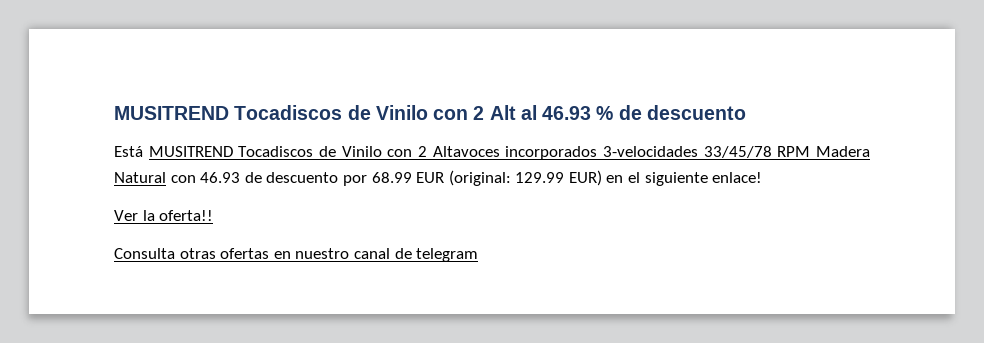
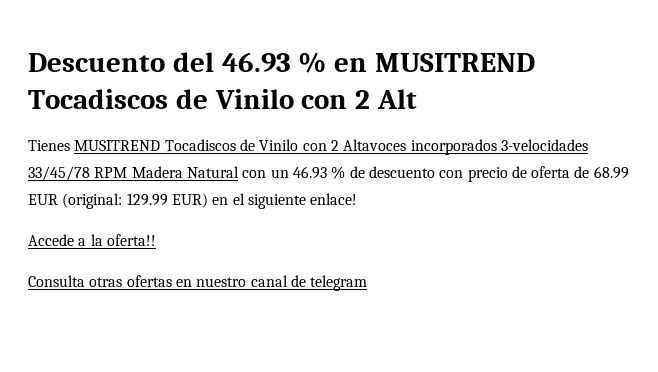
- MUSITREND Tocadiscos de Vinilo con 2 Alt al 46.93 % de descuento
- Está MUSITREND Tocadiscos de Vinilo con 2 Altavoces incorporados 3-velocidades 33/45/78 RPM Madera Natural con 46.93 de descuento por 68.99 EUR (original: 129.99 EUR) en el siguiente enlace!
+ Descuento del 46.93 % en MUSITREND Tocadiscos de Vinilo con 2 Alt
+ Tienes MUSITREND Tocadiscos de Vinilo con 2 Altavoces incorporados 3-velocidades 33/45/78 RPM Madera Natural con un 46.93 % de descuento con precio de oferta de 68.99 EUR (original: 129.99 EUR) en el siguiente enlace!
- Ver la oferta!!
+ Accede a la oferta!!

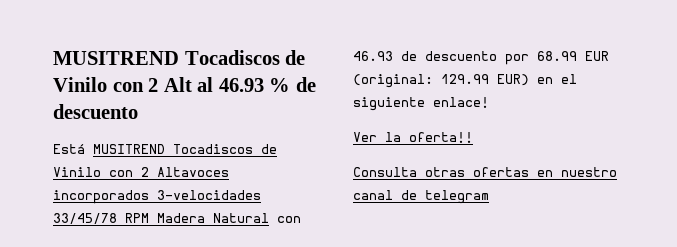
- Descuento del 46.93 % en MUSITREND Tocadiscos de Vinilo con 2 Alt
- Tienes MUSITREND Tocadiscos de Vinilo con 2 Altavoces incorporados 3-velocidades 33/45/78 RPM Madera Natural con un 46.93 % de descuento con precio de oferta de 68.99 EUR (original: 129.99 EUR) en el siguiente enlace!
+ MUSITREND Tocadiscos de Vinilo con 2 Alt al 46.93 % de descuento
+ Está MUSITREND Tocadiscos de Vinilo con 2 Altavoces incorporados 3-velocidades 33/45/78 RPM Madera Natural con 46.93 de descuento por 68.99 EUR (original: 129.99 EUR) en el siguiente enlace!
- Accede a la oferta!!
+ Ver la oferta!!

